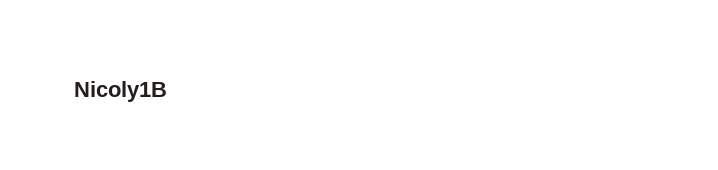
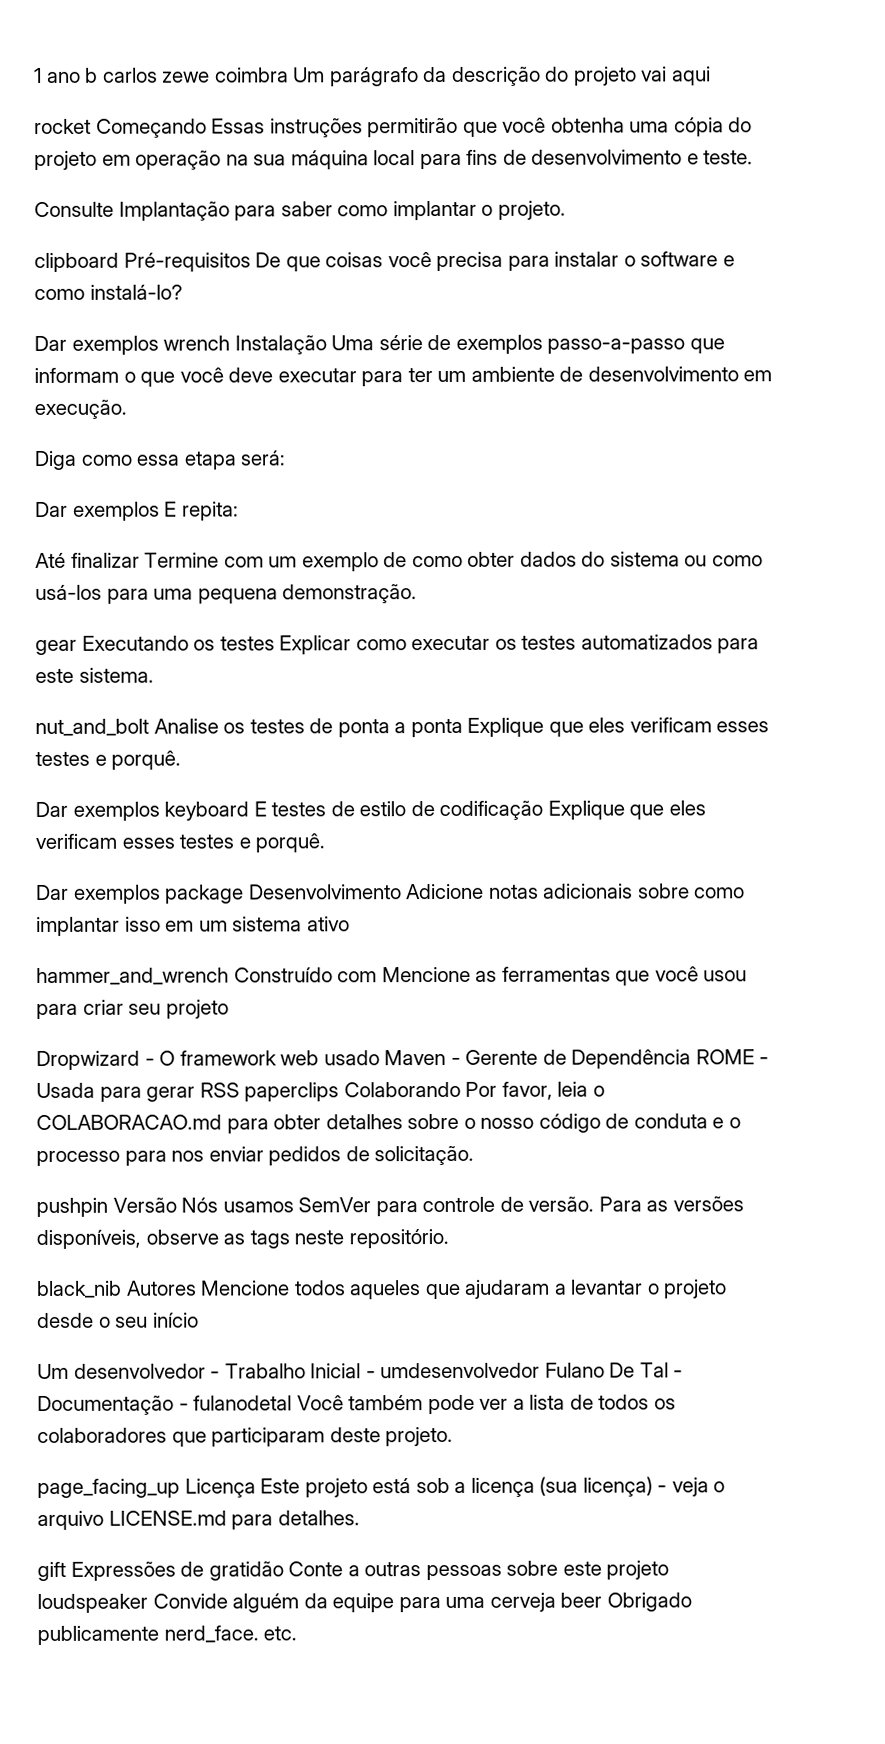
- Nicoly1B
+ 1 ano b carlos zewe coimbra Um parágrafo da descrição do projeto vai aqui
+ rocket Começando Essas instruções permitirão que você obtenha uma cópia do projeto em operação na sua máquina local para fins de desenvolvimento e teste.
+ Consulte Implantação para saber como implantar o projeto.
+ clipboard Pré-requisitos De que coisas você precisa para instalar o software e como instalá-lo?
+ Dar exemplos wrench Instalação Uma série de exemplos passo-a-passo que informam o que você deve executar para ter um ambiente de desenvolvimento em execução.
+ Diga como essa etapa será:
+ Dar exemplos E repita:
+ Até finalizar Termine com um exemplo de como obter dados do sistema ou como usá-los para uma pequena demonstração.
+ gear Executando os testes Explicar como executar os testes automatizados para este sistema.
+ nut_and_bolt Analise os testes de ponta a ponta Explique que eles verificam esses testes e porquê.
+ Dar exemplos keyboard E testes de estilo de codificação Explique que eles verificam esses testes e porquê.
+ Dar exemplos package Desenvolvimento Adicione notas adicionais sobre como implantar isso em um sistema ativo
+ hammer_and_wrench Construído com Mencione as ferramentas que você usou para criar seu projeto
+ Dropwizard - O framework web usado Maven - Gerente de Dependência ROME - Usada para gerar RSS paperclips Colaborando Por favor, leia o COLABORACAO.md para obter detalhes sobre o nosso código de conduta e o processo para nos enviar pedidos de solicitação.
+ pushpin Versão Nós usamos SemVer para controle de versão. Para as versões disponíveis, observe as tags neste repositório.
+ black_nib Autores Mencione todos aqueles que ajudaram a levantar o projeto desde o seu início
+ Um desenvolvedor - Trabalho Inicial - umdesenvolvedor Fulano De Tal - Documentação - fulanodetal Você também pode ver a lista de todos os colaboradores que participaram deste projeto.
+ page_facing_up Licença Este projeto está sob a licença (sua licença) - veja o arquivo LICENSE.md para detalhes.
+ gift Expressões de gratidão Conte a outras pessoas sobre este projeto loudspeaker Convide alguém da equipe para uma cerveja beer Obrigado publicamente nerd_face. etc.

